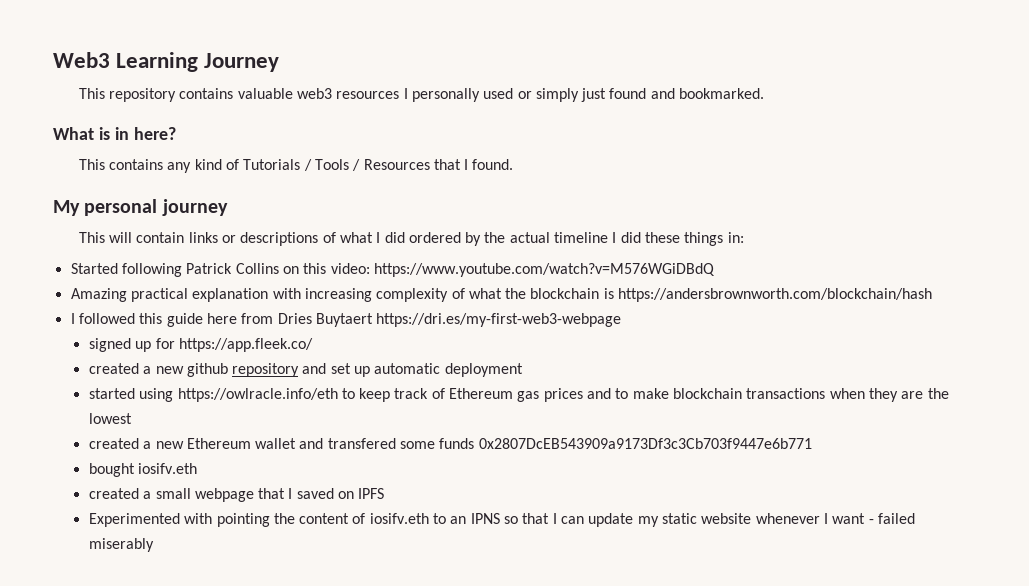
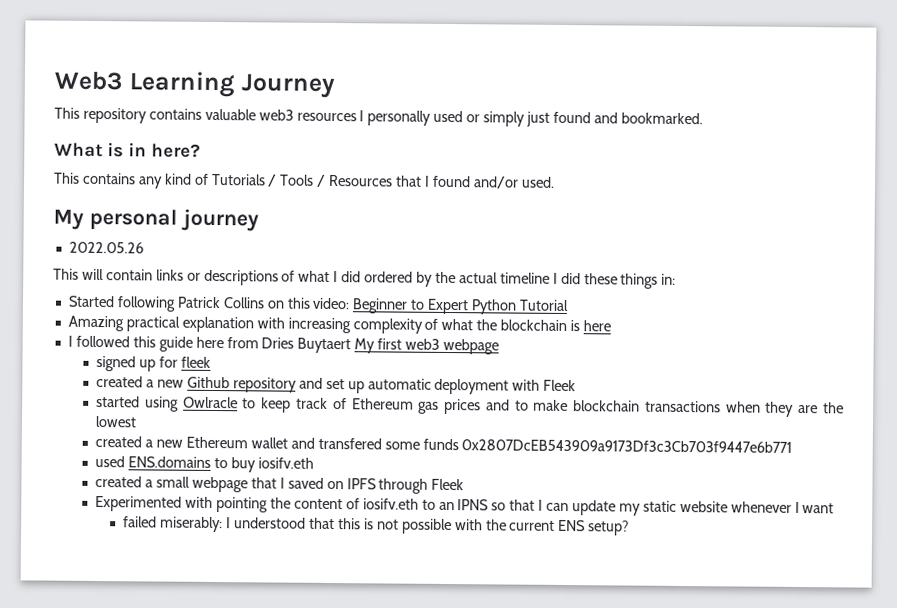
- This contains any kind of Tutorials / Tools / Resources that I found.
+ This contains any kind of Tutorials / Tools / Resources that I found and/or used.
+ 2022.05.26
- Started following Patrick Collins on this video: https://www.youtube.com/watch?v=M576WGiDBdQ
+ Started following Patrick Collins on this video: Beginner to Expert Python Tutorial
- Amazing practical explanation with increasing complexity of what the blockchain is https://andersbrownworth.com/blockchain/hash
+ Amazing practical explanation with increasing complexity of what the blockchain is here
- I followed this guide here from Dries Buytaert https://dri.es/my-first-web3-webpage
+ I followed this guide here from Dries Buytaert My first web3 webpage
- signed up for https://app.fleek.co/
- created a new github repository and set up automatic deployment
+ signed up for fleek
+ created a new Github repository and set up automatic deployment with Fleek
- started using https://owlracle.info/eth to keep track of Ethereum gas prices and to make blockchain transactions when they are the lowest
+ started using Owlracle to keep track of Ethereum gas prices and to make blockchain transactions when they are the lowest
- bought iosifv.eth
+ used ENS.domains to buy iosifv.eth
- created a small webpage that I saved on IPFS
+ created a small webpage that I saved on IPFS through Fleek
- Experimented with pointing the content of iosifv.eth to an IPNS so that I can update my static website whenever I want - failed miserably
+ Experimented with pointing the content of iosifv.eth to an IPNS so that I can update my static website whenever I want
+ failed miserably: I understood that this is not possible with the current ENS setup?

